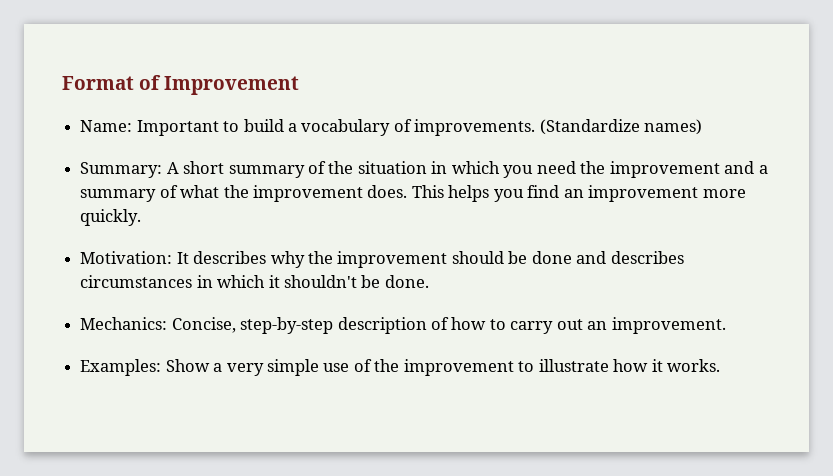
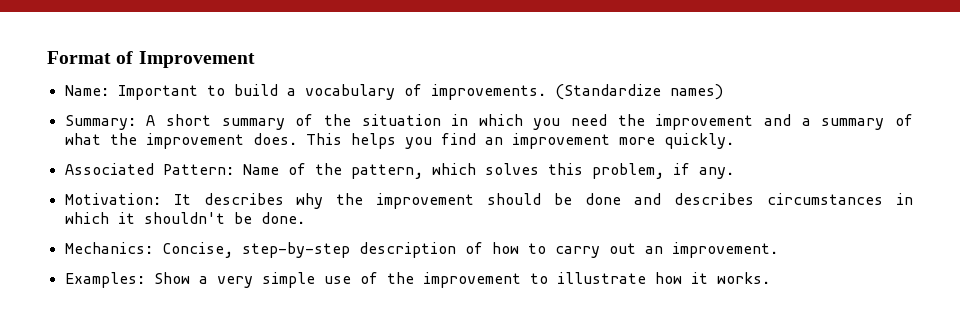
+ Associated Pattern: Name of the pattern, which solves this problem, if any.

